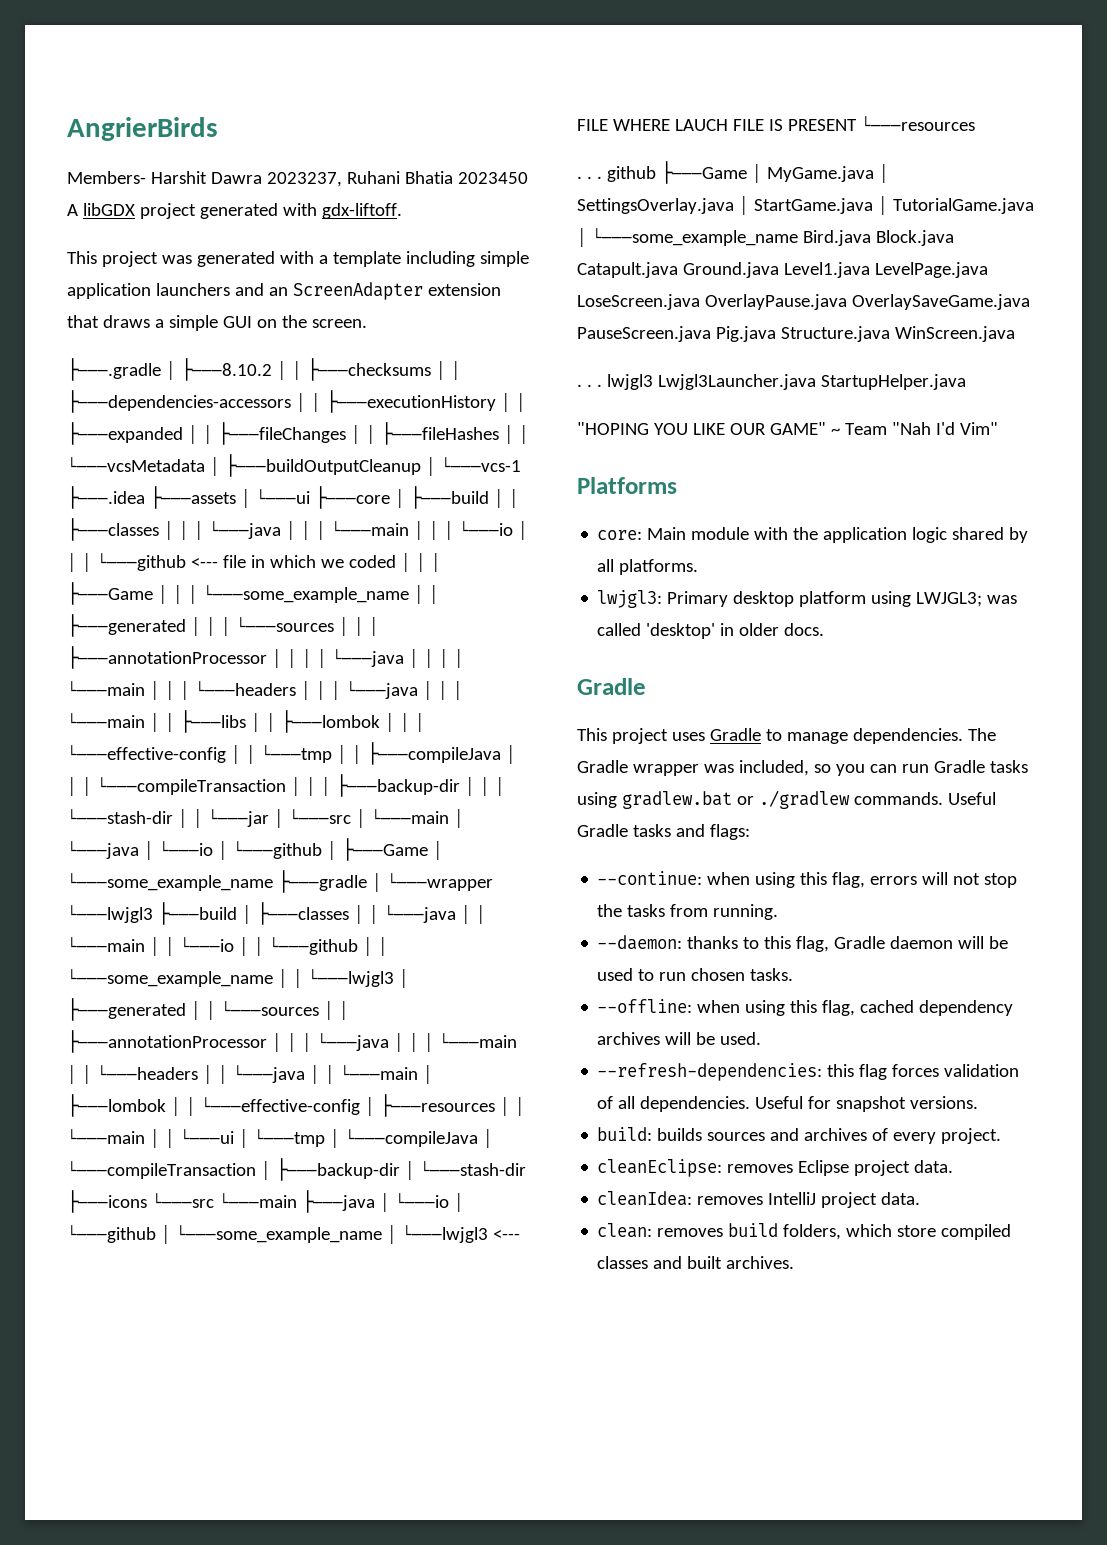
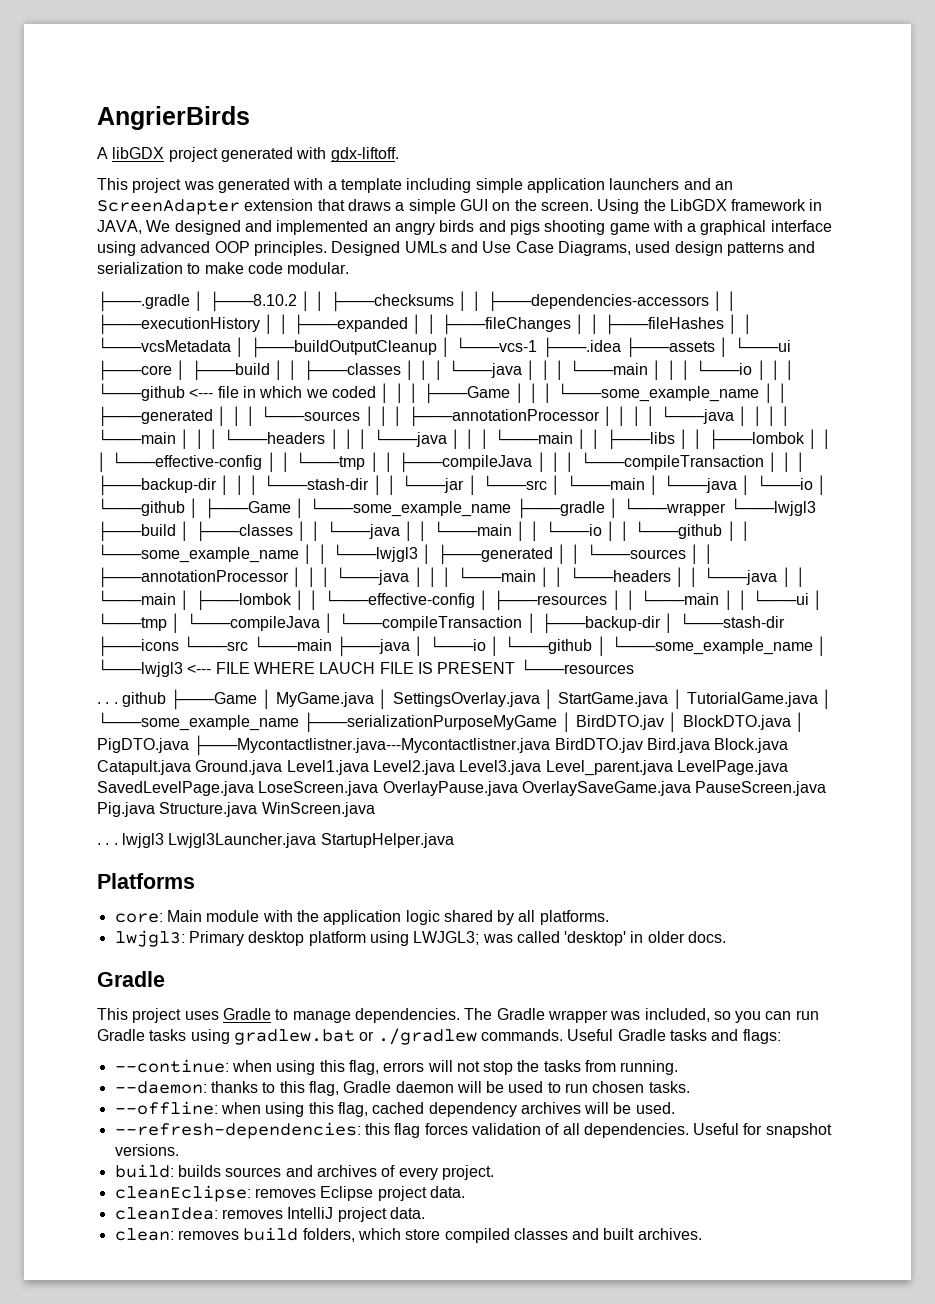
- Members- Harshit Dawra 2023237, Ruhani Bhatia 2023450 A libGDX project generated with gdx-liftoff.
+ A libGDX project generated with gdx-liftoff.
+ Using the LibGDX framework in JAVA, We designed and implemented an angry birds and pigs shooting game with a graphical interface using advanced OOP principles. Designed UMLs and Use Case Diagrams, used design patterns and serialization to make code modular.
- . . . github ├───Game │ MyGame.java │ SettingsOverlay.java │ StartGame.java │ TutorialGame.java │ └───some_example_name Bird.java Block.java Catapult.java Ground.java Level1.java LevelPage.java LoseScreen.java OverlayPause.java OverlaySaveGame.java PauseScreen.java Pig.java Structure.java WinScreen.java
+ . . . github ├───Game │ MyGame.java │ SettingsOverlay.java │ StartGame.java │ TutorialGame.java │ └───some_example_name ├───serializationPurposeMyGame │ BirdDTO.jav │ BlockDTO.java │ PigDTO.java ├───Mycontactlistner.java---Mycontactlistner.java BirdDTO.jav Bird.java Block.java Catapult.java Ground.java Level1.java Level2.java Level3.java Level_parent.java LevelPage.java SavedLevelPage.java LoseScreen.java OverlayPause.java OverlaySaveGame.java PauseScreen.java Pig.java Structure.java WinScreen.java
- "HOPING YOU LIKE OUR GAME" ~ Team "Nah I'd Vim"

